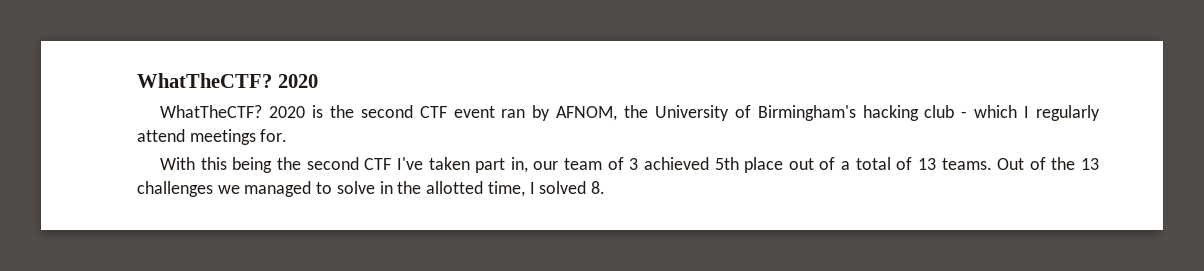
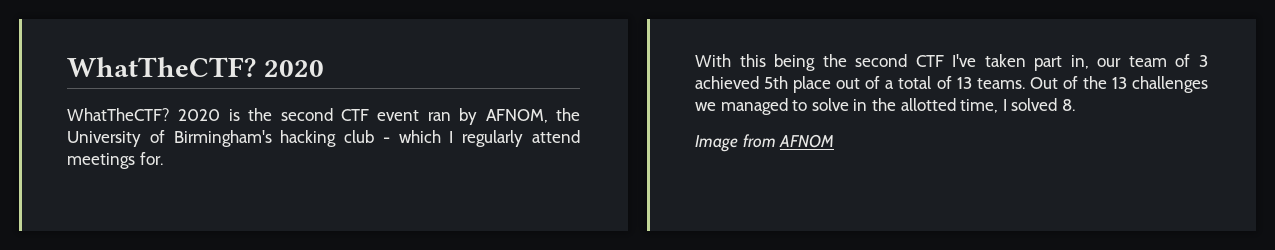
+ Image from AFNOM

